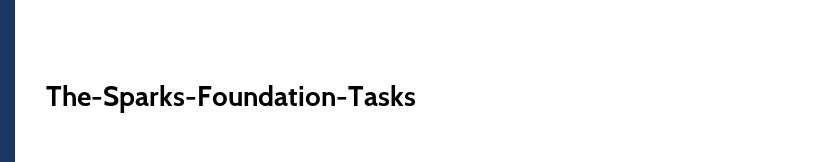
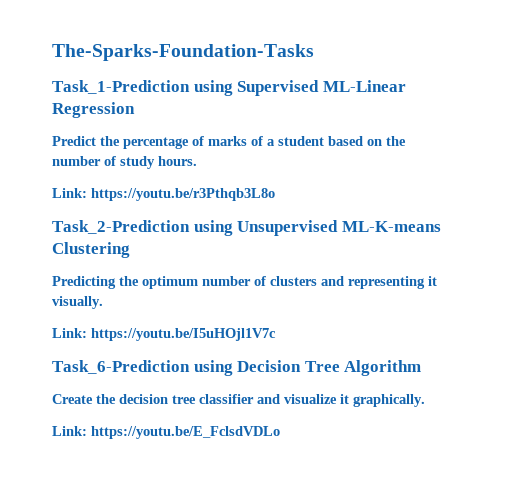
+ Task_1-Prediction using Supervised ML-Linear Regression
+ Predict the percentage of marks of a student based on the number of study hours.
+ Link: https://youtu.be/r3Pthqb3L8o
+ Task_2-Prediction using Unsupervised ML-K-means Clustering
+ Predicting the optimum number of clusters and representing it visually.
+ Link: https://youtu.be/I5uHOjl1V7c
+ Task_6-Prediction using Decision Tree Algorithm
+ Create the decision tree classifier and visualize it graphically.
+ Link: https://youtu.be/E_FclsdVDLo

